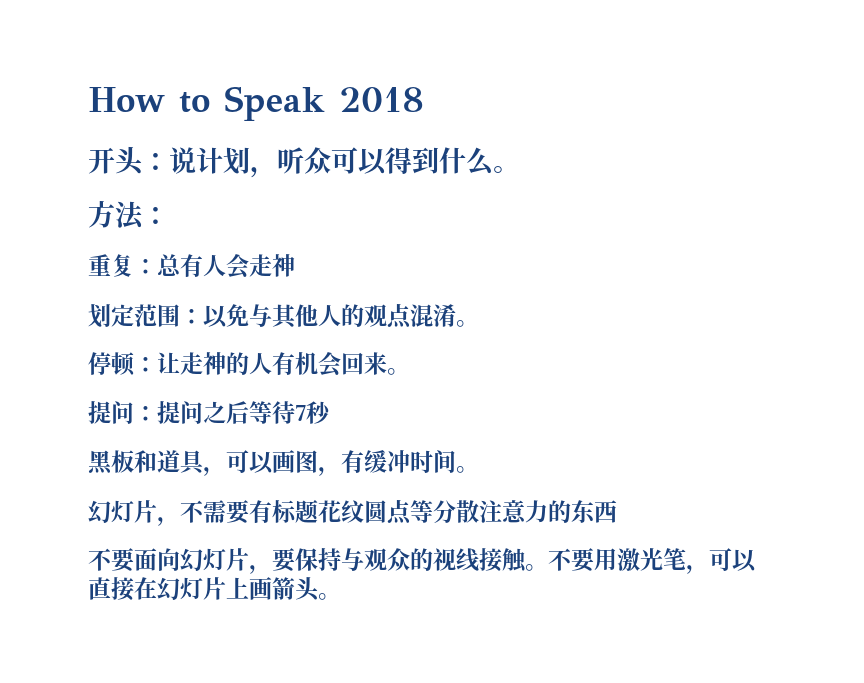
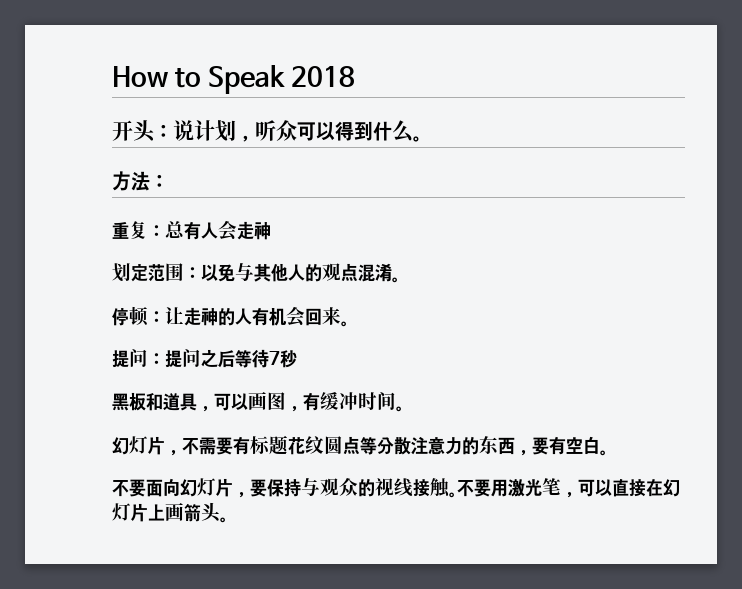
- 幻灯片，不需要有标题花纹圆点等分散注意力的东西
+ 幻灯片，不需要有标题花纹圆点等分散注意力的东西，要有空白。

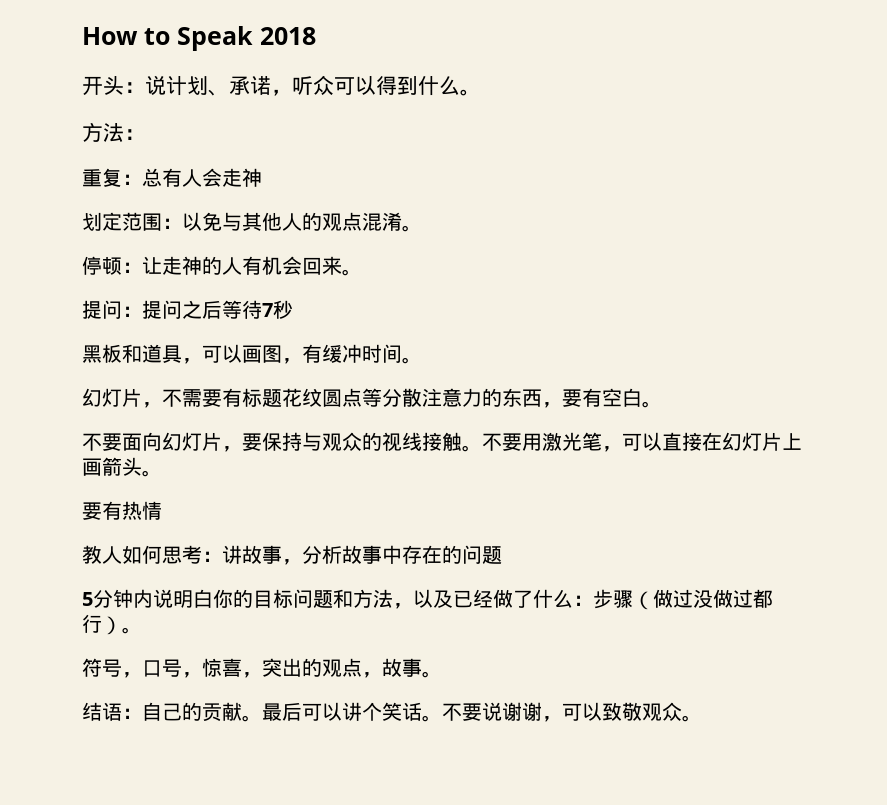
- 开头：说计划，听众可以得到什么。
+ 开头：说计划、承诺，听众可以得到什么。
+ 要有热情
+ 教人如何思考：讲故事，分析故事中存在的问题
+ 5分钟内说明白你的目标问题和方法，以及已经做了什么：步骤（做过没做过都行）。
+ 符号，口号，惊喜，突出的观点，故事。
+ 结语：自己的贡献。最后可以讲个笑话。不要说谢谢，可以致敬观众。

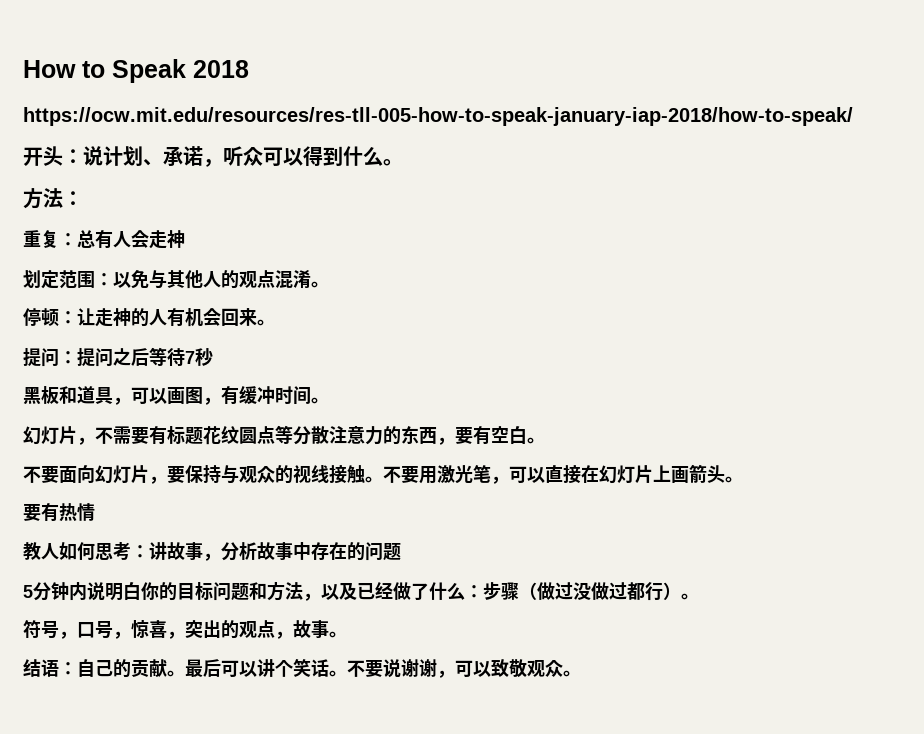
+ https://ocw.mit.edu/resources/res-tll-005-how-to-speak-january-iap-2018/how-to-speak/

